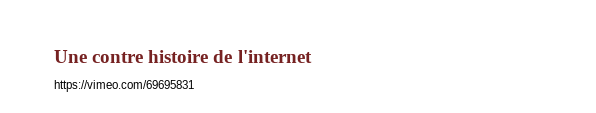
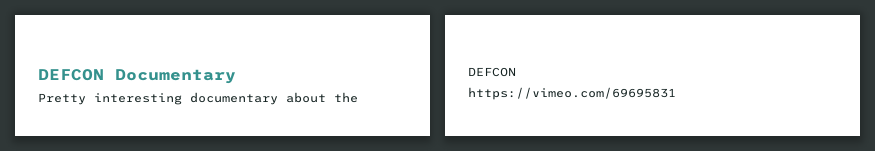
- Une contre histoire de l'internet
+ DEFCON Documentary
+ Pretty interesting documentary about the DEFCON

